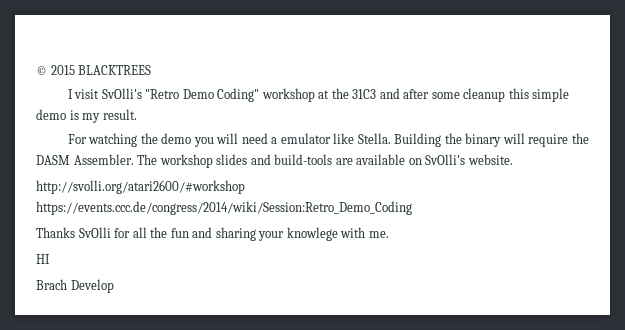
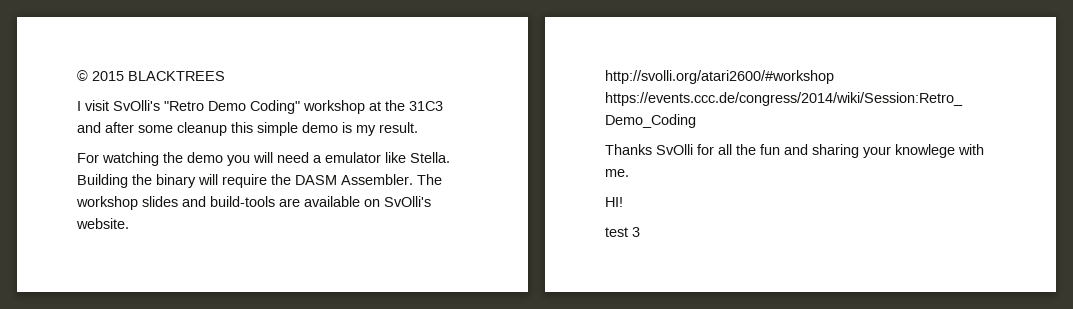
- HI
- Brach Develop
+ HI!
+ test 3

